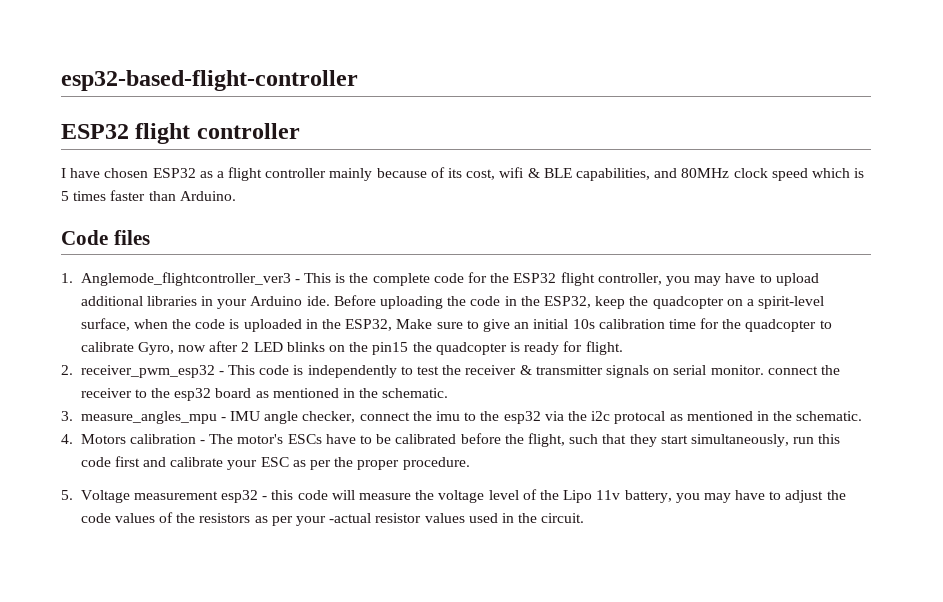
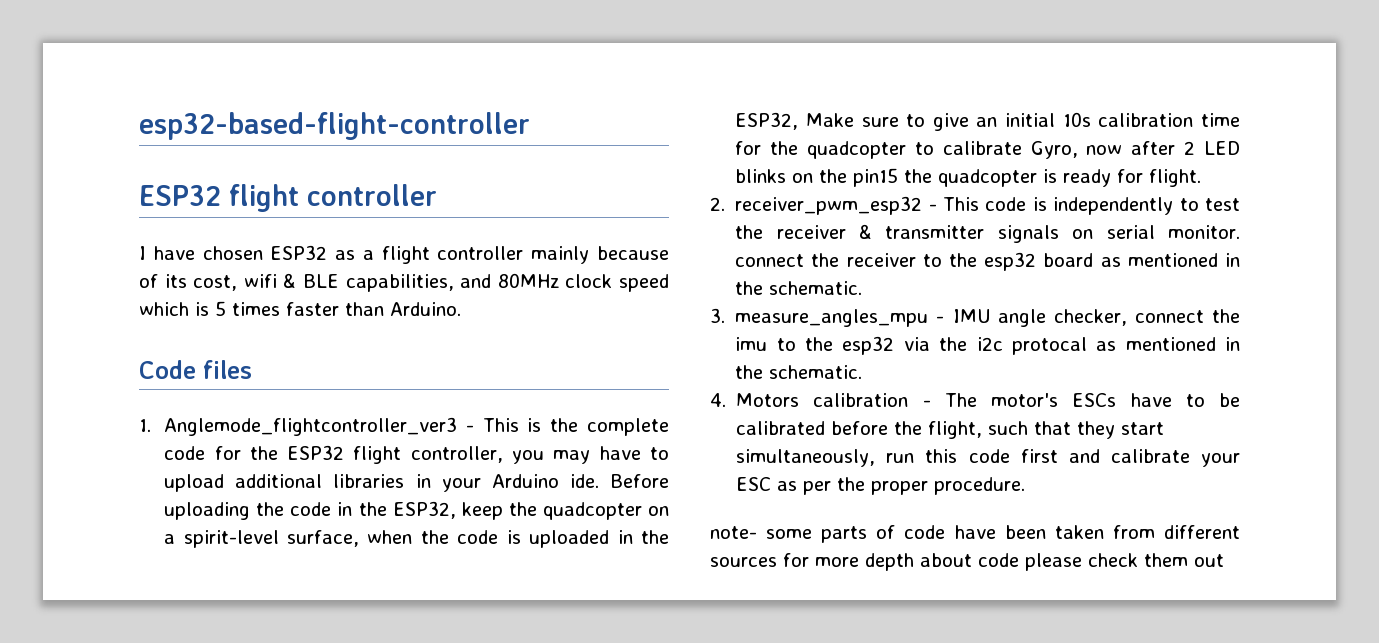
- 5. Voltage measurement esp32 - this code will measure the voltage level of the Lipo 11v battery, you may have to adjust the code values of the resistors as per your -actual resistor values used in the circuit.
+ note- some parts of code have been taken from different sources for more depth about code please check them out

